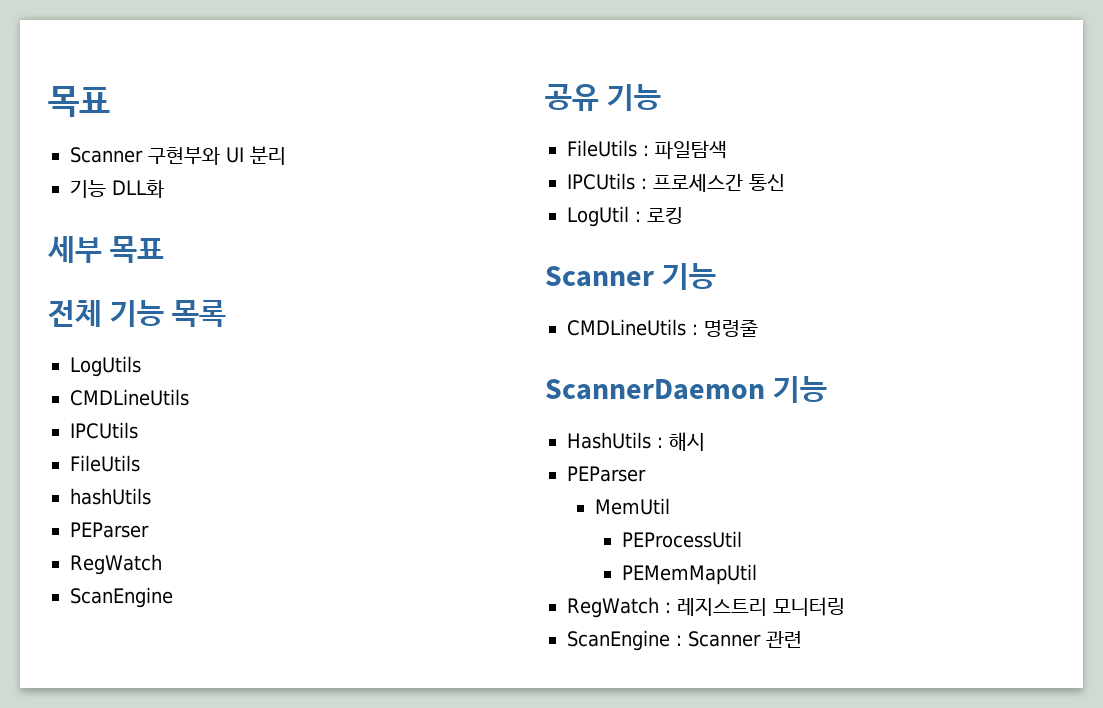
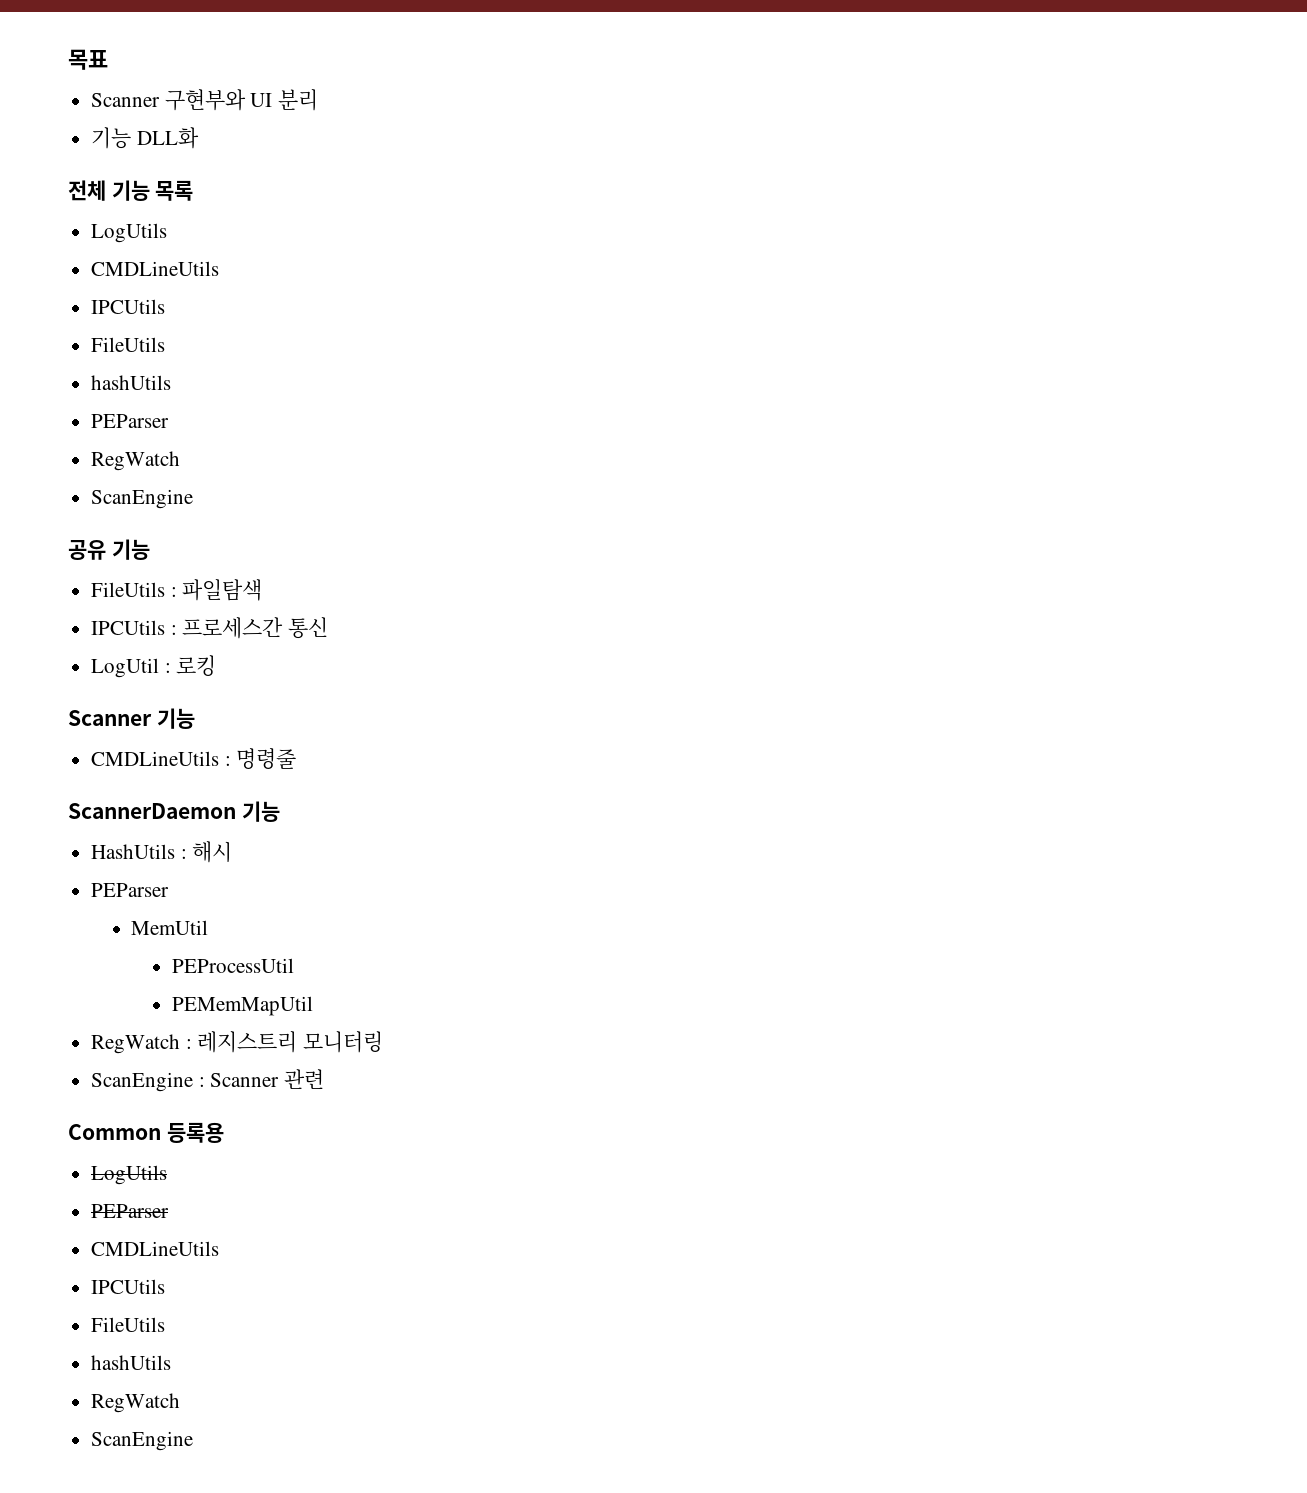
- 세부 목표
+ Common 등록용
+ LogUtils
+ PEParser
+ CMDLineUtils
+ IPCUtils
+ FileUtils
+ hashUtils
+ RegWatch
+ ScanEngine

